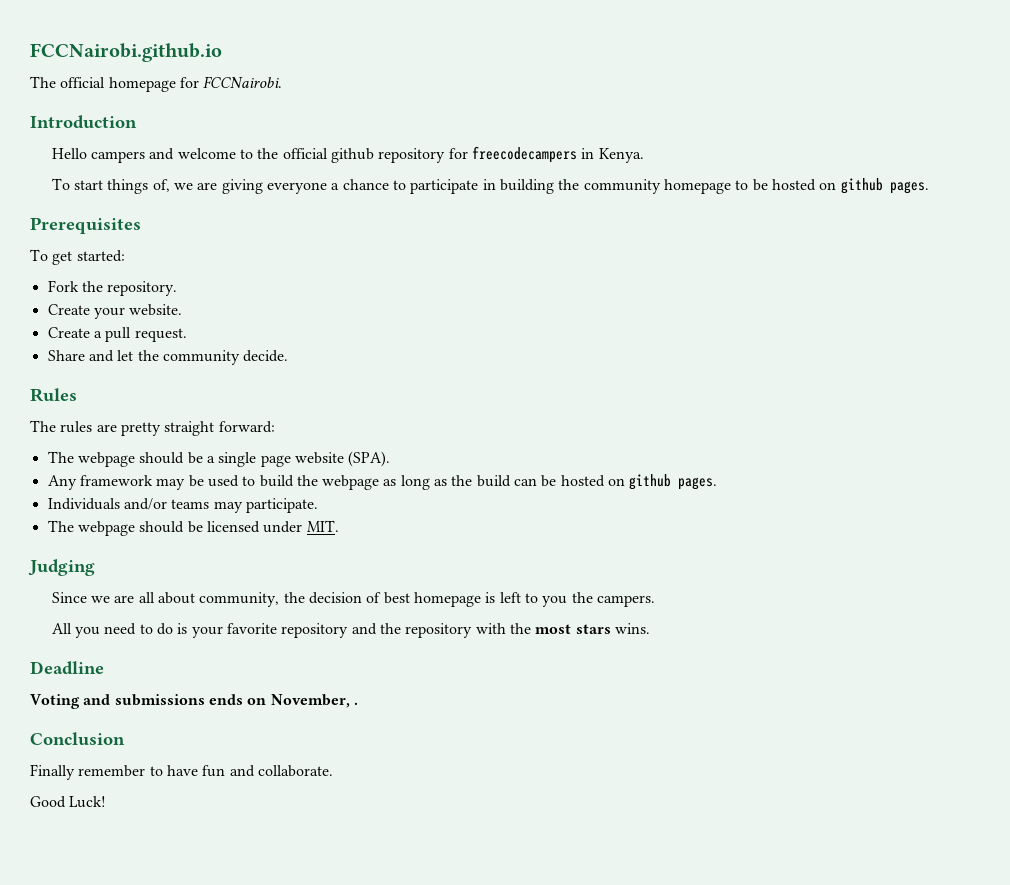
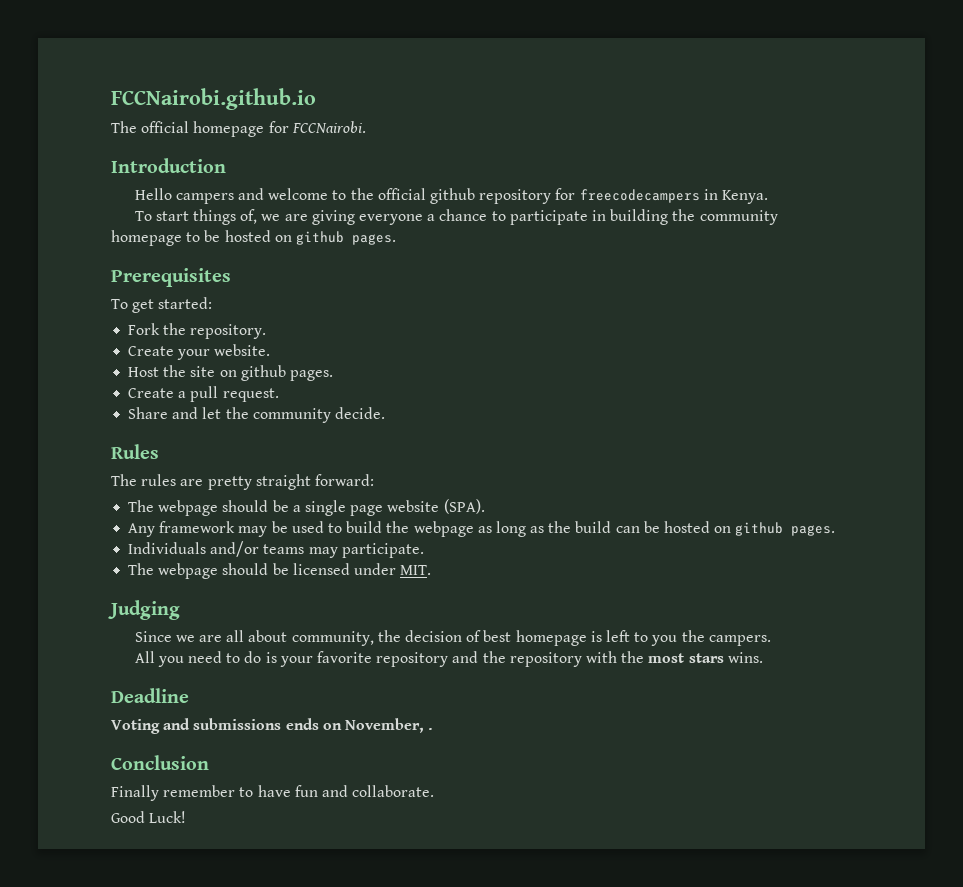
+ Host the site on github pages.

